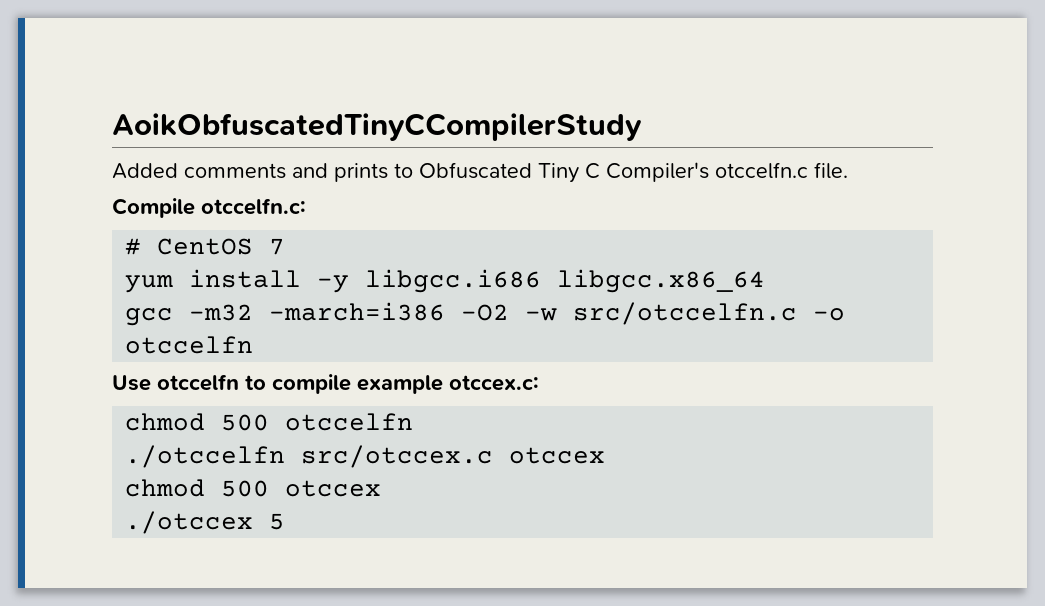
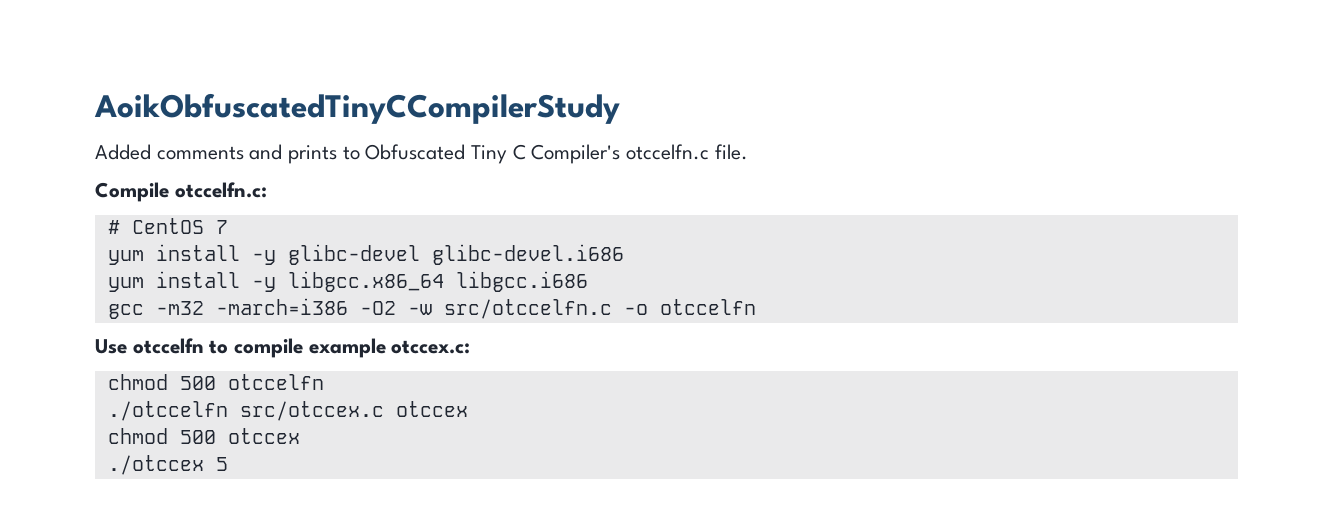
- yum install -y libgcc.i686 libgcc.x86_64
+ yum install -y glibc-devel glibc-devel.i686
+ yum install -y libgcc.x86_64 libgcc.i686

